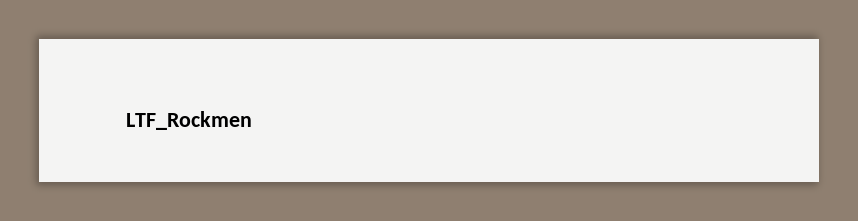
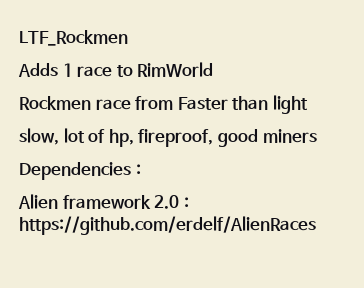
+ Adds 1 race to RimWorld
+ Rockmen race from Faster than light
+ slow, lot of hp, fireproof, good miners
+ Dependencies :
+ Alien framework 2.0 : https://github.com/erdelf/AlienRaces

